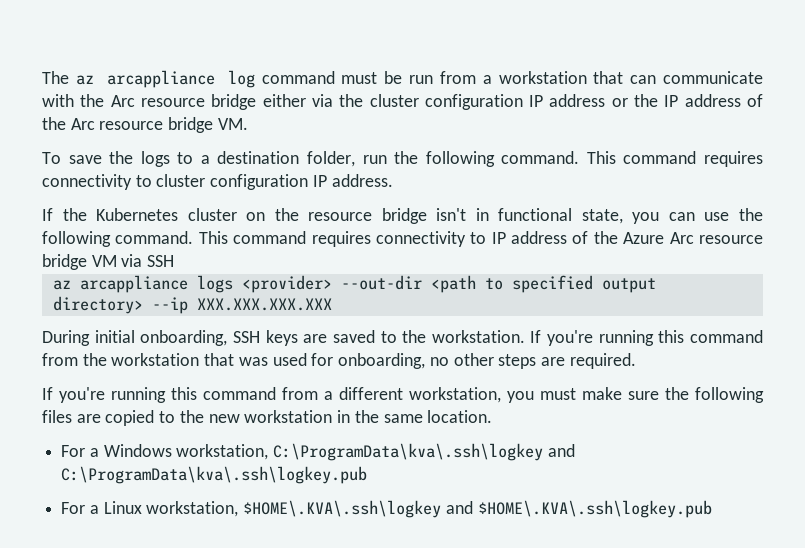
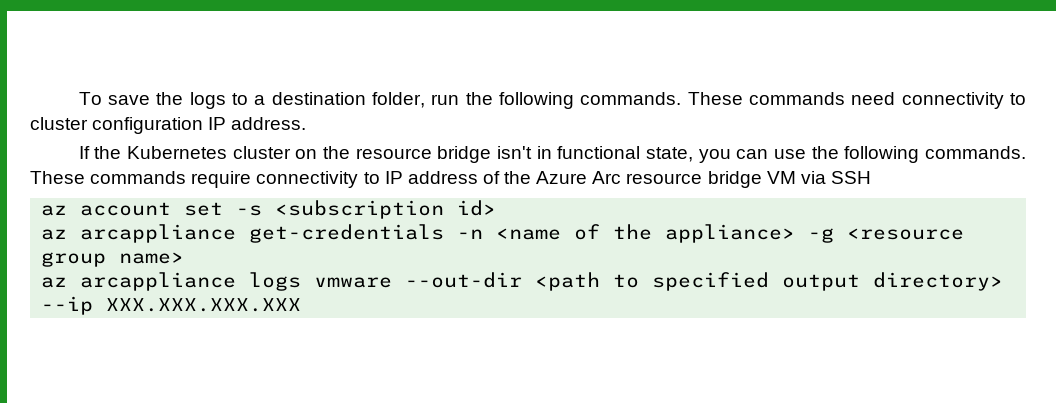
- The az arcappliance log command must be run from a workstation that can communicate with the Arc resource bridge either via the cluster configuration IP address or the IP address of the Arc resource bridge VM.
- To save the logs to a destination folder, run the following command. This command requires connectivity to cluster configuration IP address.
+ To save the logs to a destination folder, run the following commands. These commands need connectivity to cluster configuration IP address.
- If the Kubernetes cluster on the resource bridge isn't in functional state, you can use the following command. This command requires connectivity to IP address of the Azure Arc resource bridge VM via SSH
+ If the Kubernetes cluster on the resource bridge isn't in functional state, you can use the following commands. These commands require connectivity to IP address of the Azure Arc resource bridge VM via SSH
+ az account set -s <subscription id>
+ az arcappliance get-credentials -n <name of the appliance> -g <resource group name>
- az arcappliance logs <provider> --out-dir <path to specified output directory> --ip XXX.XXX.XXX.XXX
+ az arcappliance logs vmware --out-dir <path to specified output directory> --ip XXX.XXX.XXX.XXX
- During initial onboarding, SSH keys are saved to the workstation. If you're running this command from the workstation that was used for onboarding, no other steps are required.
- If you're running this command from a different workstation, you must make sure the following files are copied to the new workstation in the same location.
- For a Windows workstation, C:\ProgramData\kva\.ssh\logkey and C:\ProgramData\kva\.ssh\logkey.pub
- For a Linux workstation, $HOME\.KVA\.ssh\logkey and $HOME\.KVA\.ssh\logkey.pub

